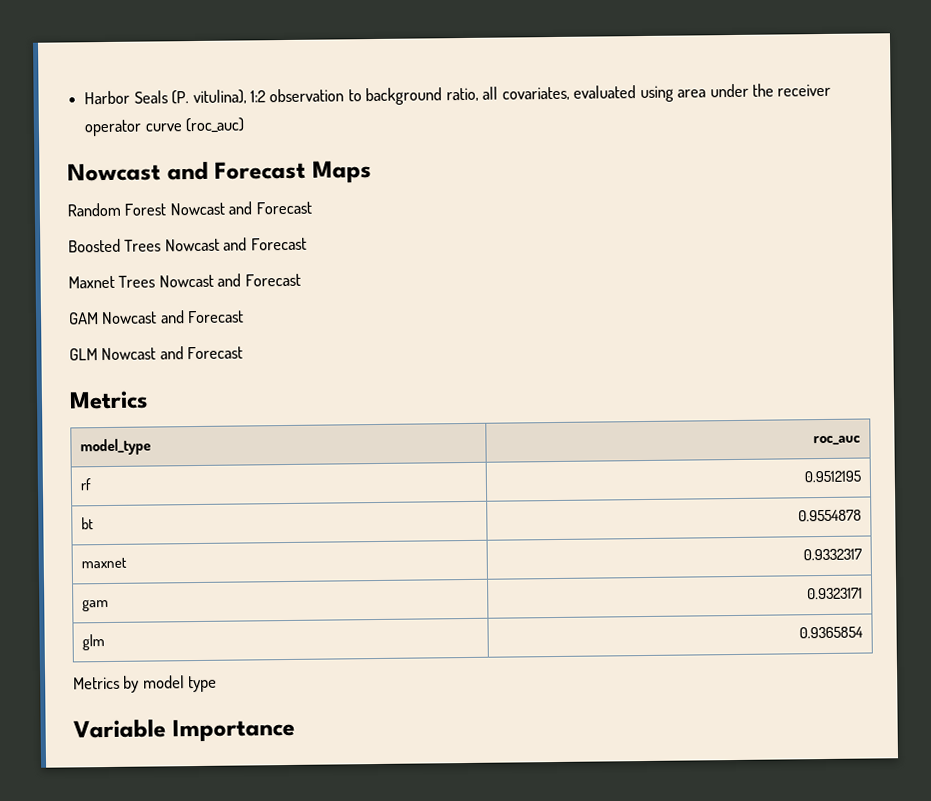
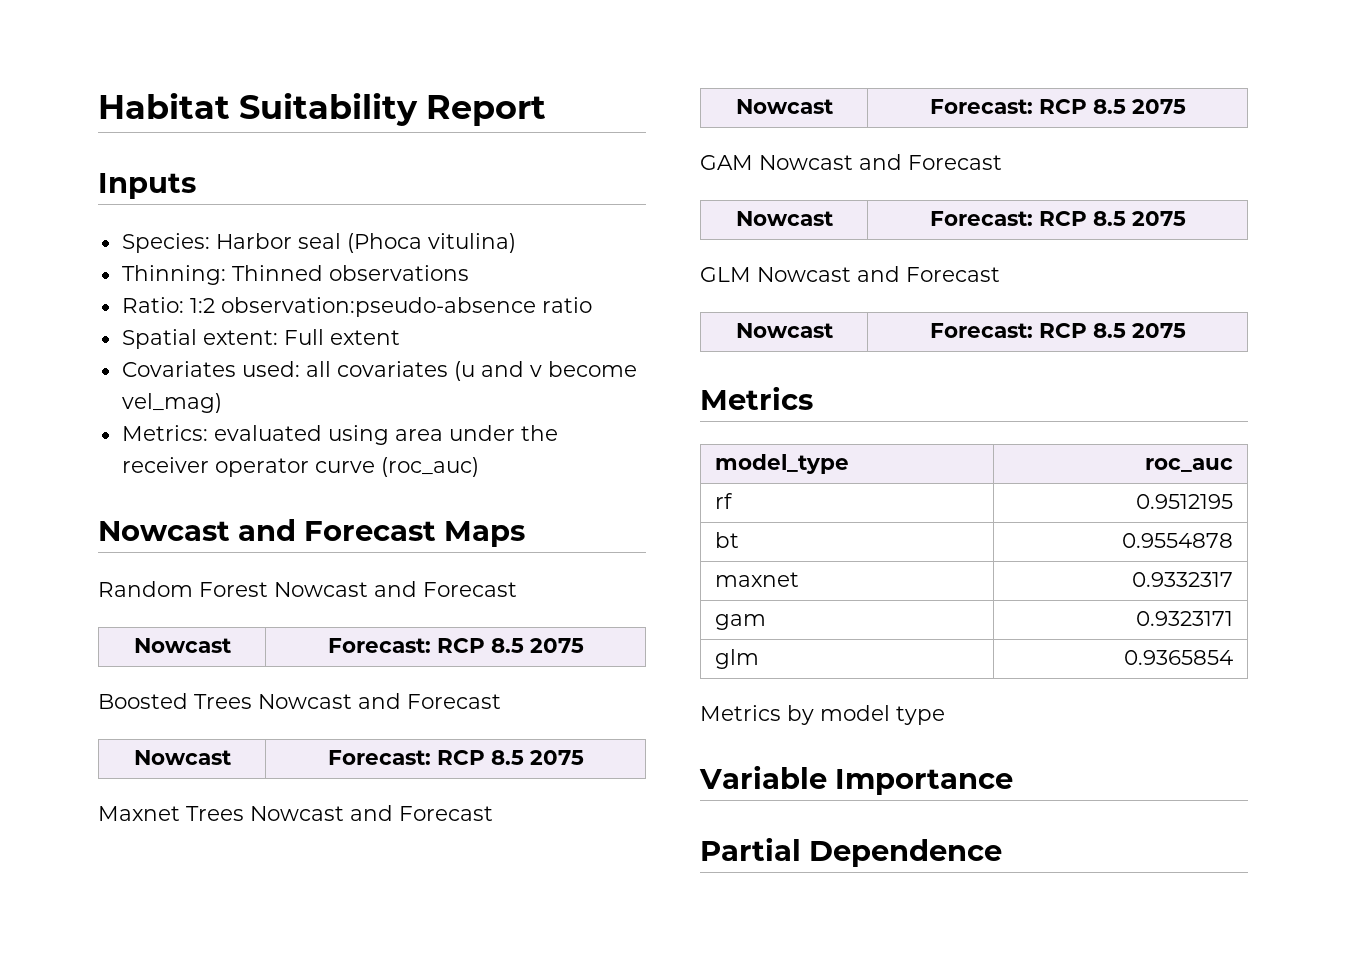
- Harbor Seals (P. vitulina), 1:2 observation to background ratio, all covariates, evaluated using area under the receiver operator curve (roc_auc)
+ Habitat Suitability Report
+ Inputs
+ Species: Harbor seal (Phoca vitulina)
+ Thinning: Thinned observations
+ Ratio: 1:2 observation:pseudo-absence ratio
+ Spatial extent: Full extent
+ Covariates used: all covariates (u and v become vel_mag)
+ Metrics: evaluated using area under the receiver operator curve (roc_auc)
  Random Forest Nowcast and Forecast
+ Nowcast | Forecast: RCP 8.5 2075
  Boosted Trees Nowcast and Forecast
+ Nowcast | Forecast: RCP 8.5 2075
  Maxnet Trees Nowcast and Forecast
+ Nowcast | Forecast: RCP 8.5 2075
  GAM Nowcast and Forecast
+ Nowcast | Forecast: RCP 8.5 2075
  GLM Nowcast and Forecast
+ Nowcast | Forecast: RCP 8.5 2075
+ Partial Dependence

